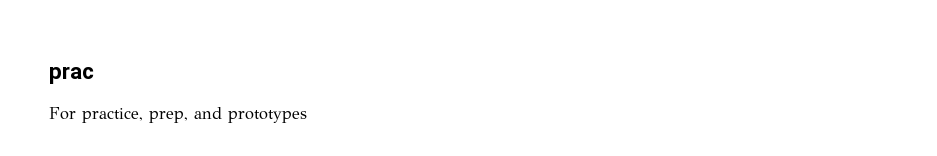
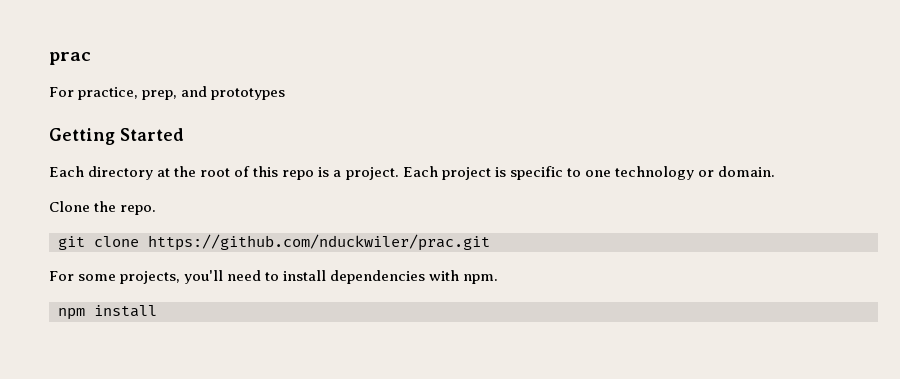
+ Getting Started
+ Each directory at the root of this repo is a project. Each project is specific to one technology or domain.
+ Clone the repo.
+ git clone https://github.com/nduckwiler/prac.git
+ For some projects, you'll need to install dependencies with npm.
+ npm install

